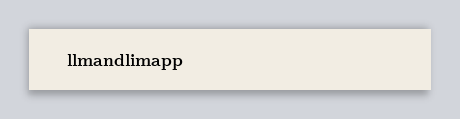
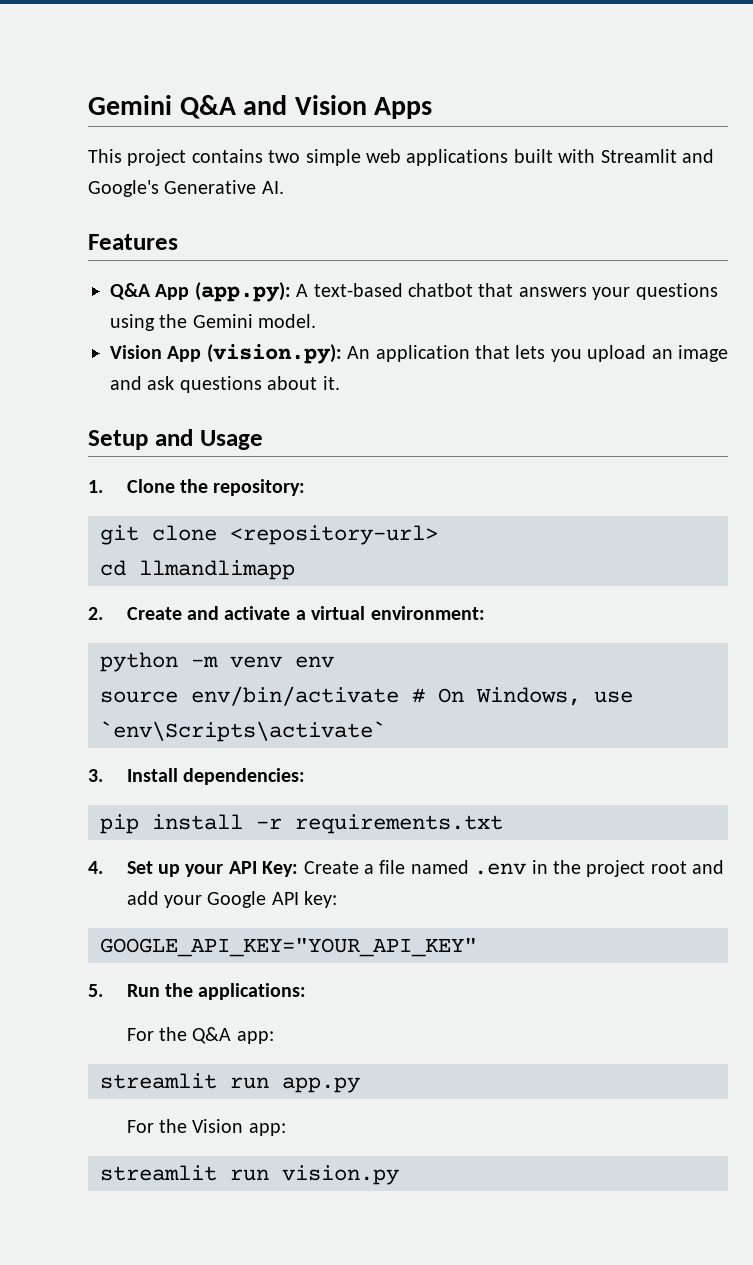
- llmandlimapp
+ Gemini Q&A and Vision Apps
+ This project contains two simple web applications built with Streamlit and Google's Generative AI.
+ Features
+ Q&A App (app.py): A text-based chatbot that answers your questions using the Gemini model.
+ Vision App (vision.py): An application that lets you upload an image and ask questions about it.
+ Setup and Usage
+ 1. Clone the repository:
+ git clone <repository-url>
+ cd llmandlimapp
+ 2. Create and activate a virtual environment:
+ python -m venv env
+ source env/bin/activate # On Windows, use `env\Scripts\activate`
+ 3. Install dependencies:
+ pip install -r requirements.txt
+ 4. Set up your API Key: Create a file named .env in the project root and add your Google API key:
+ GOOGLE_API_KEY="YOUR_API_KEY"
+ 5. Run the applications:
+ For the Q&A app:
+ streamlit run app.py
+ For the Vision app:
+ streamlit run vision.py

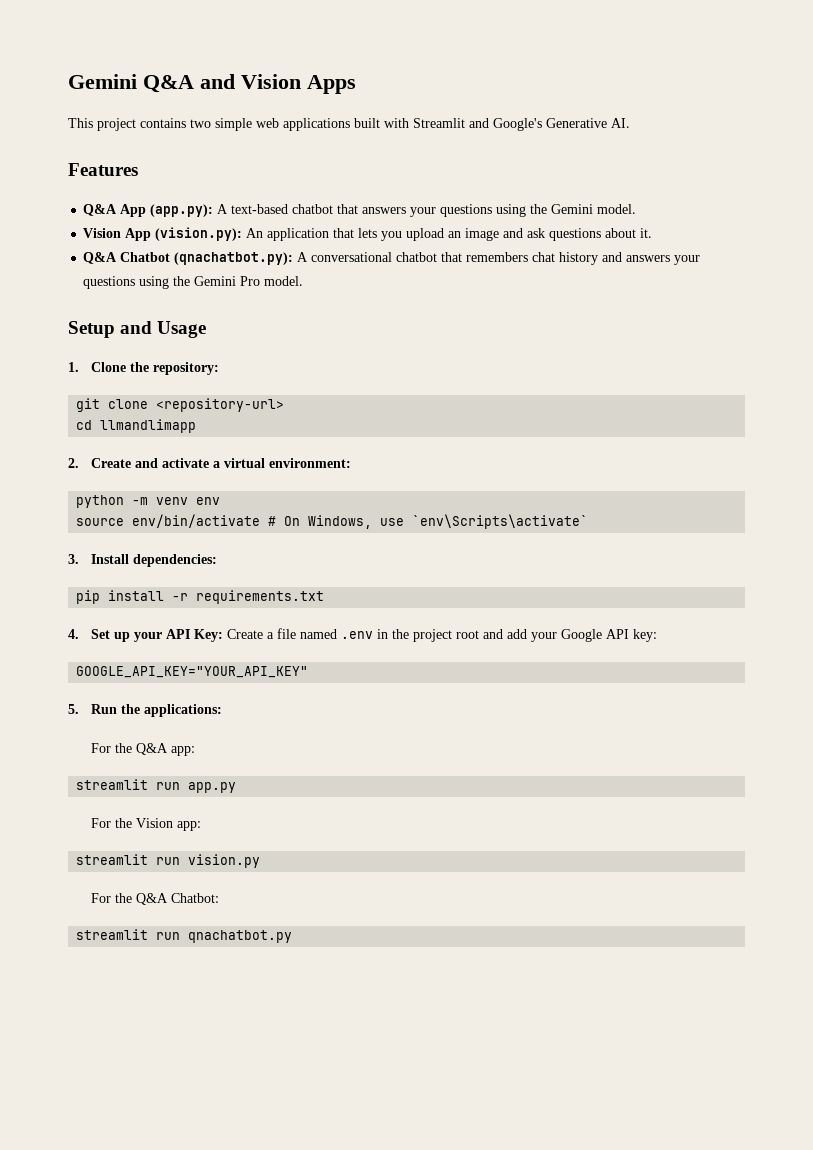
+ Q&A Chatbot (qnachatbot.py): A conversational chatbot that remembers chat history and answers your questions using the Gemini Pro model.
+ For the Q&A Chatbot:
+ streamlit run qnachatbot.py

